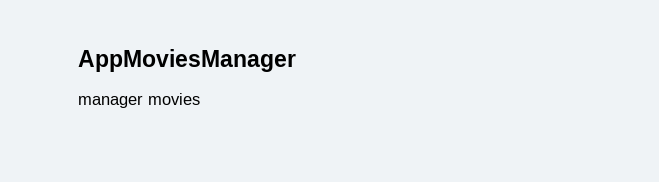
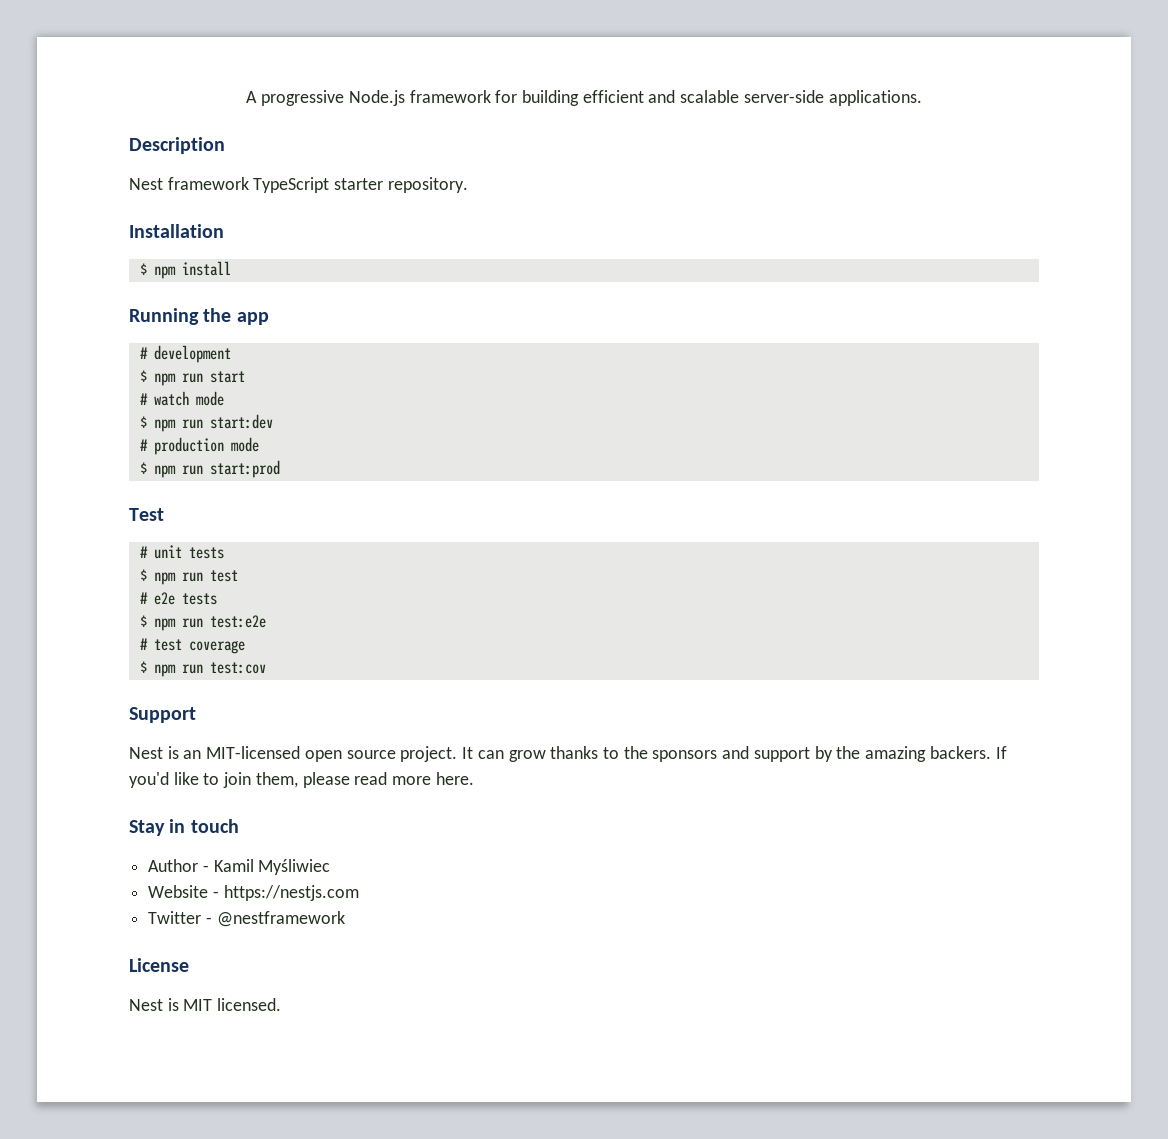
- AppMoviesManager
- manager movies
+ A progressive Node.js framework for building efficient and scalable server-side applications.
+ Description
+ Nest framework TypeScript starter repository.
+ Installation
+ $ npm install
+ Running the app
+ # development
+ $ npm run start
+ # watch mode
+ $ npm run start:dev
+ # production mode
+ $ npm run start:prod
+ Test
+ # unit tests
+ $ npm run test
+ # e2e tests
+ $ npm run test:e2e
+ # test coverage
+ $ npm run test:cov
+ Support
+ Nest is an MIT-licensed open source project. It can grow thanks to the sponsors and support by the amazing backers. If you'd like to join them, please read more here.
+ Stay in touch
+ Author - Kamil Myśliwiec
+ Website - https://nestjs.com
+ Twitter - @nestframework
+ License
+ Nest is MIT licensed.

